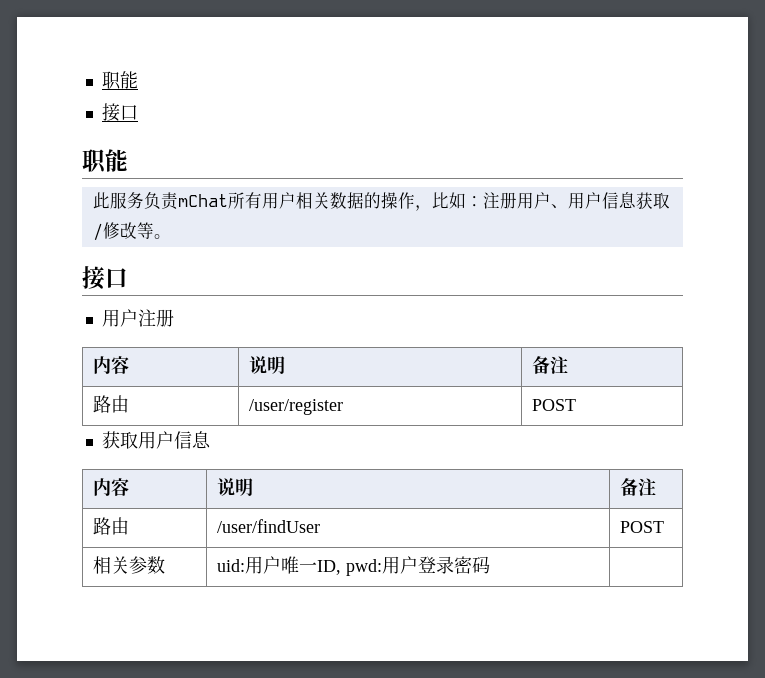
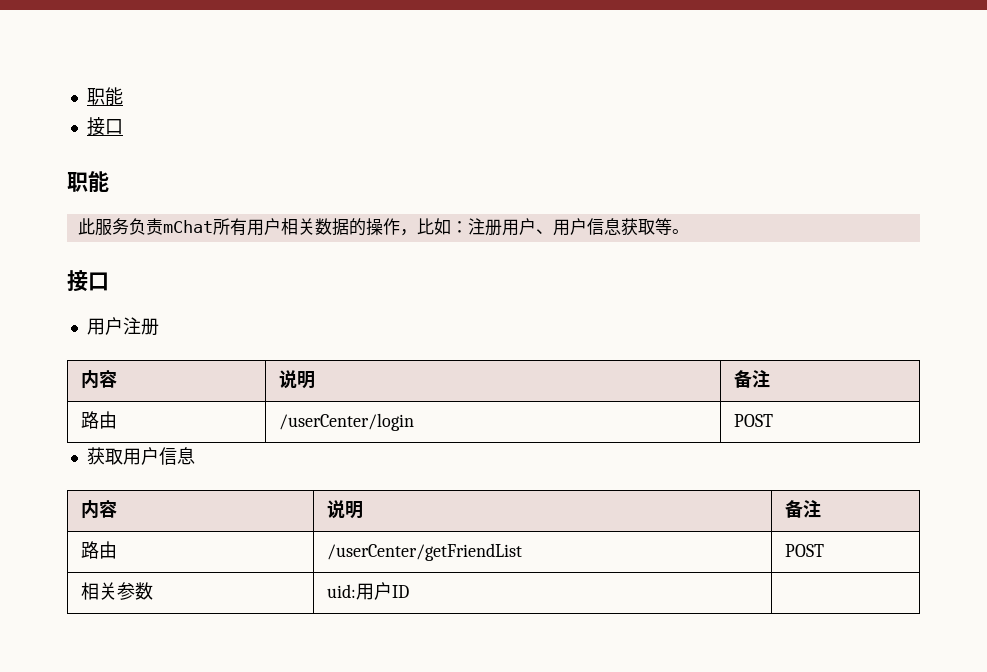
- 此服务负责mChat所有用户相关数据的操作，比如：注册用户、用户信息获取/修改等。
+ 此服务负责mChat所有用户相关数据的操作，比如：注册用户、用户信息获取等。
- 路由 | /user/register | POST
+ 路由 | /userCenter/login | POST
- 路由 | /user/findUser | POST
+ 路由 | /userCenter/getFriendList | POST
- 相关参数 | uid:用户唯一ID, pwd:用户登录密码 |
+ 相关参数 | uid:用户ID |

